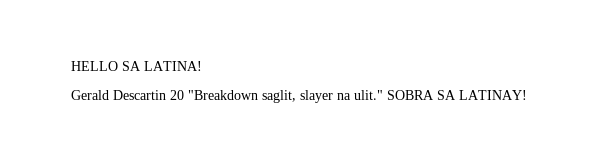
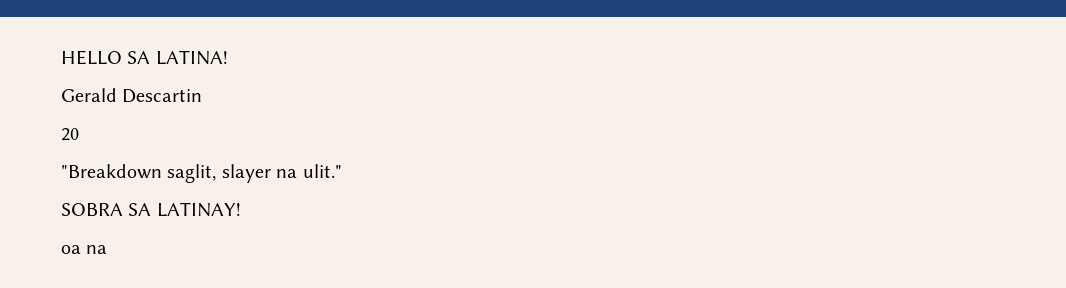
- Gerald Descartin 20 "Breakdown saglit, slayer na ulit." SOBRA SA LATINAY!
+ Gerald Descartin
+ 20
+ "Breakdown saglit, slayer na ulit."
+ SOBRA SA LATINAY!
+ oa na

